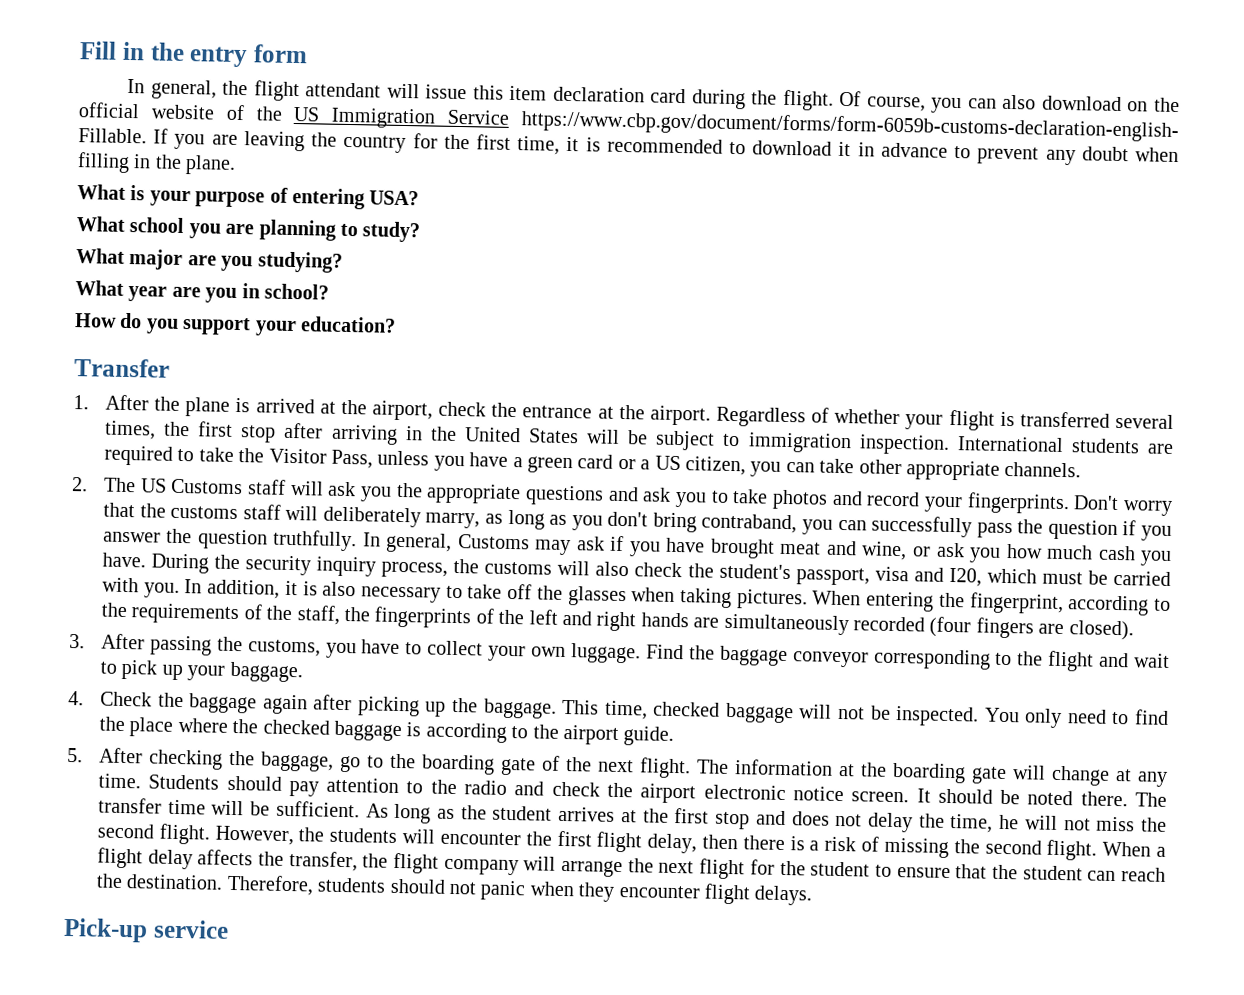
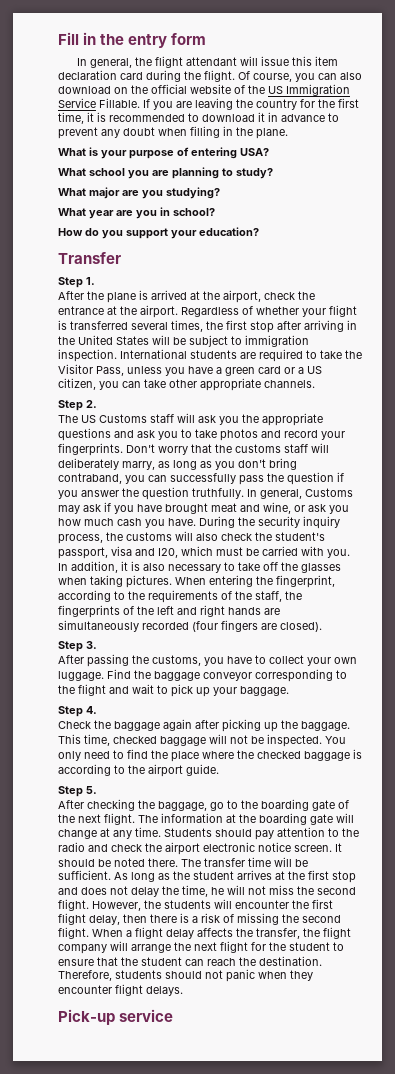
- Of course, you can also download on the official website of the US Immigration Service https://www.cbp.gov/document/forms/form-6059b-customs-declaration-english- Fillable.
+ Of course, you can also download on the official website of the US Immigration Service Fillable.
- 1. After the plane is arrived at the airport, check the entrance at the airport.
+ Step 1.
+ After the plane is arrived at the airport, check the entrance at the airport.
- 2. The US Customs staff will ask you the appropriate questions and ask you to take photos and record your fingerprints.
+ Step 2.
+ The US Customs staff will ask you the appropriate questions and ask you to take photos and record your fingerprints.
- 3. After passing the customs, you have to collect your own luggage.
+ Step 3.
+ After passing the customs, you have to collect your own luggage.
- 4. Check the baggage again after picking up the baggage.
+ Step 4.
+ Check the baggage again after picking up the baggage.
- 5. After checking the baggage, go to the boarding gate of the next flight.
+ Step 5.
+ After checking the baggage, go to the boarding gate of the next flight.

